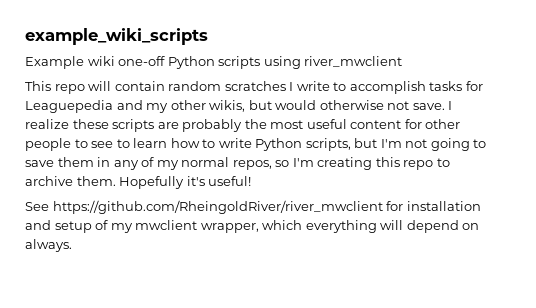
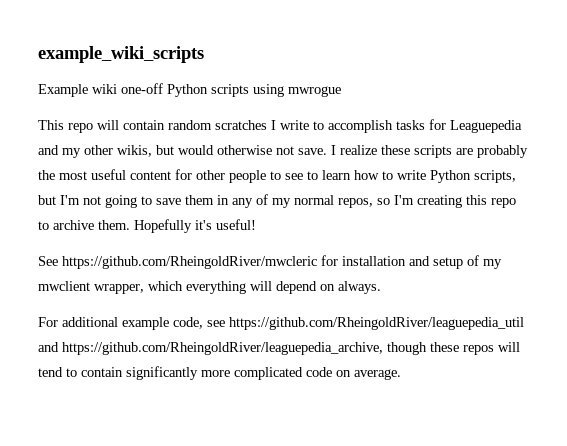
- Example wiki one-off Python scripts using river_mwclient
+ Example wiki one-off Python scripts using mwrogue
- See https://github.com/RheingoldRiver/river_mwclient for installation and setup of my mwclient wrapper, which everything will depend on always.
+ See https://github.com/RheingoldRiver/mwcleric for installation and setup of my mwclient wrapper, which everything will depend on always.
+ For additional example code, see https://github.com/RheingoldRiver/leaguepedia_util and https://github.com/RheingoldRiver/leaguepedia_archive, though these repos will tend to contain significantly more complicated code on average.

